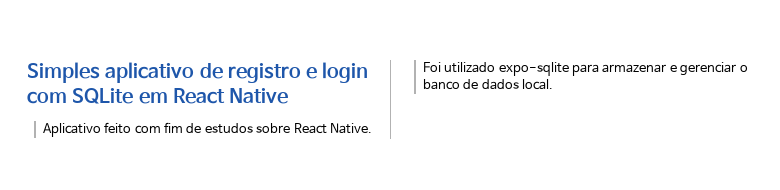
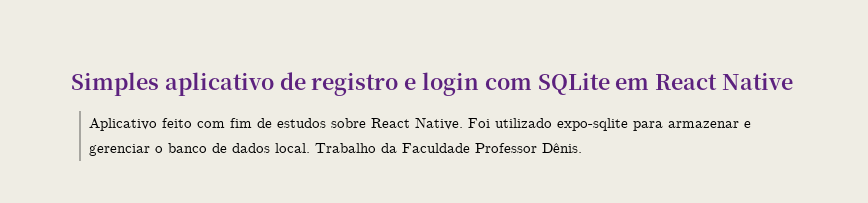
+ Trabalho da Faculdade Professor Dênis.

